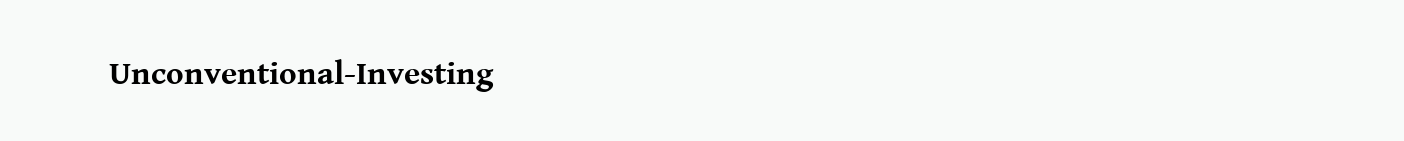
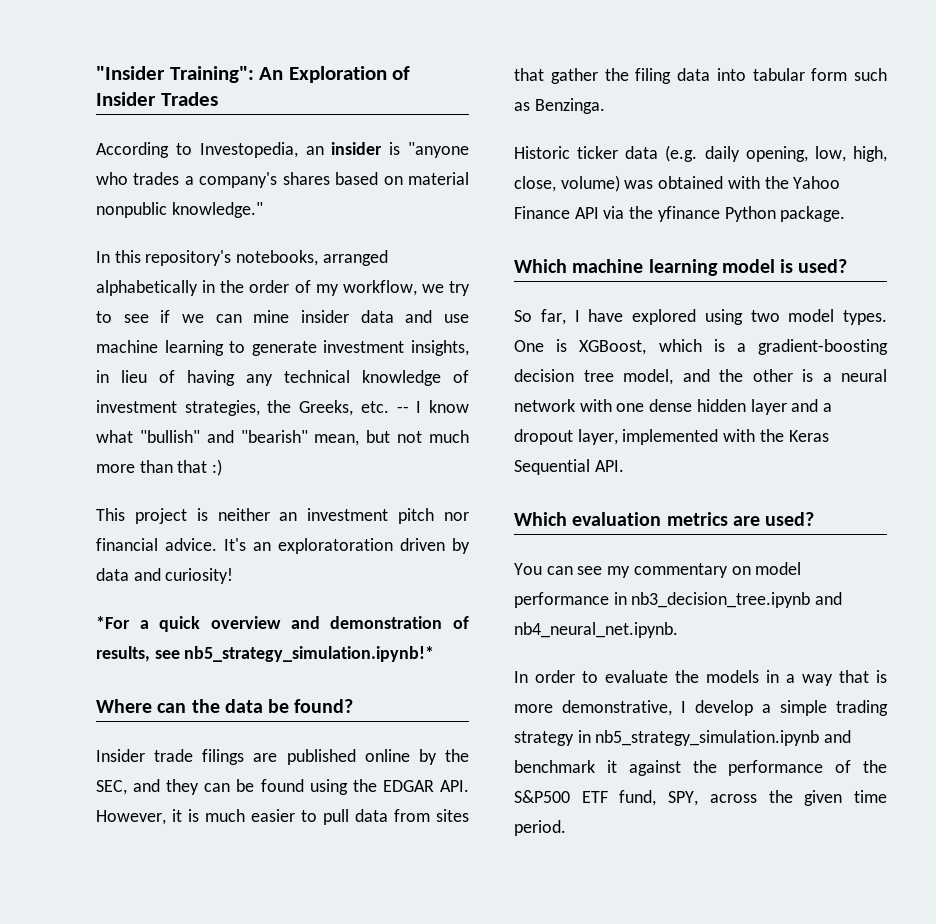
- Unconventional-Investing
+ "Insider Training": An Exploration of Insider Trades
+ According to Investopedia, an insider is "anyone who trades a company's shares based on material nonpublic knowledge."
+ In this repository's notebooks, arranged alphabetically in the order of my workflow, we try to see if we can mine insider data and use machine learning to generate investment insights, in lieu of having any technical knowledge of investment strategies, the Greeks, etc. -- I know what "bullish" and "bearish" mean, but not much more than that :)
+ This project is neither an investment pitch nor financial advice. It's an exploratoration driven by data and curiosity!
+ *For a quick overview and demonstration of results, see nb5_strategy_simulation.ipynb!*
+ Where can the data be found?
+ Insider trade filings are published online by the SEC, and they can be found using the EDGAR API. However, it is much easier to pull data from sites that gather the filing data into tabular form such as Benzinga.
+ Historic ticker data (e.g. daily opening, low, high, close, volume) was obtained with the Yahoo Finance API via the yfinance Python package.
+ Which machine learning model is used?
+ So far, I have explored using two model types. One is XGBoost, which is a gradient-boosting decision tree model, and the other is a neural network with one dense hidden layer and a dropout layer, implemented with the Keras Sequential API.
+ Which evaluation metrics are used?
+ You can see my commentary on model performance in nb3_decision_tree.ipynb and nb4_neural_net.ipynb.
+ In order to evaluate the models in a way that is more demonstrative, I develop a simple trading strategy in nb5_strategy_simulation.ipynb and benchmark it against the performance of the S&P500 ETF fund, SPY, across the given time period.

